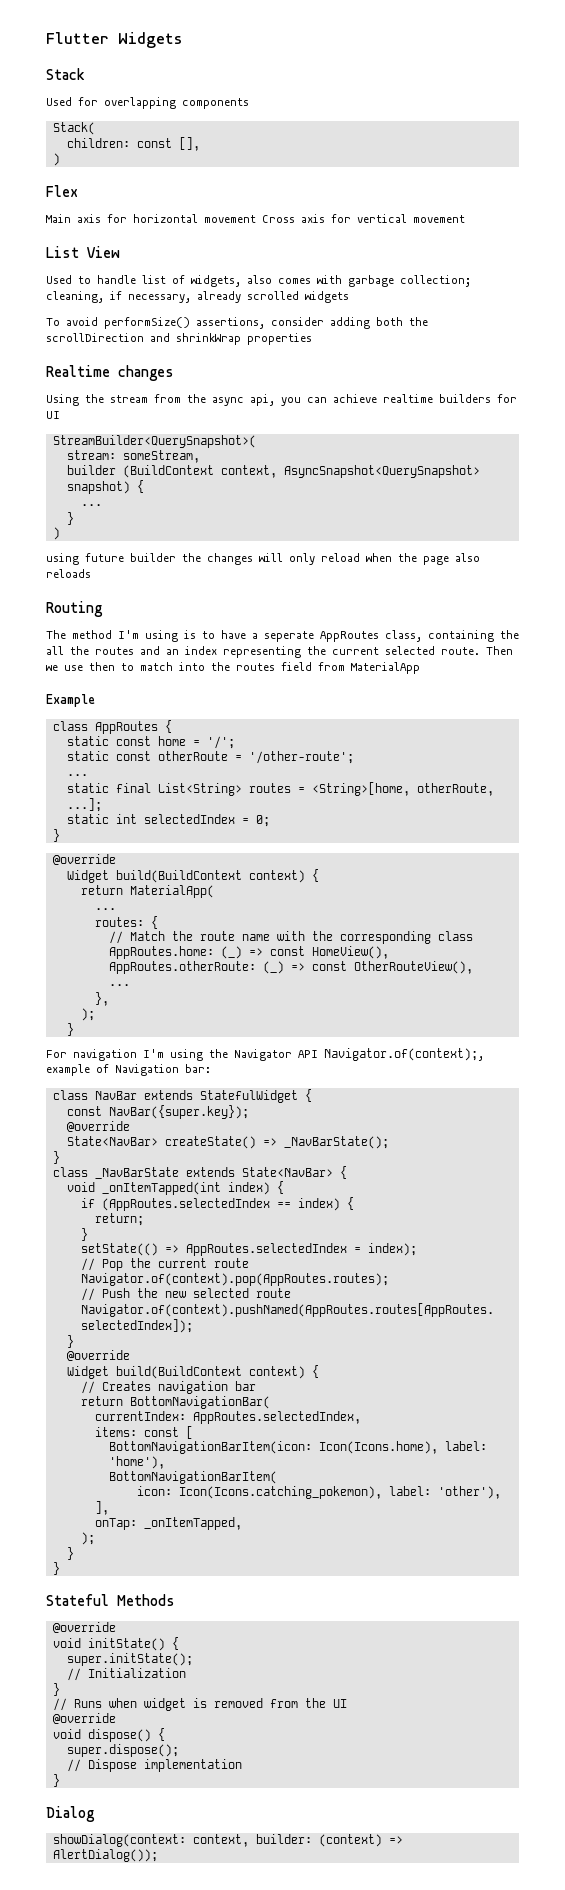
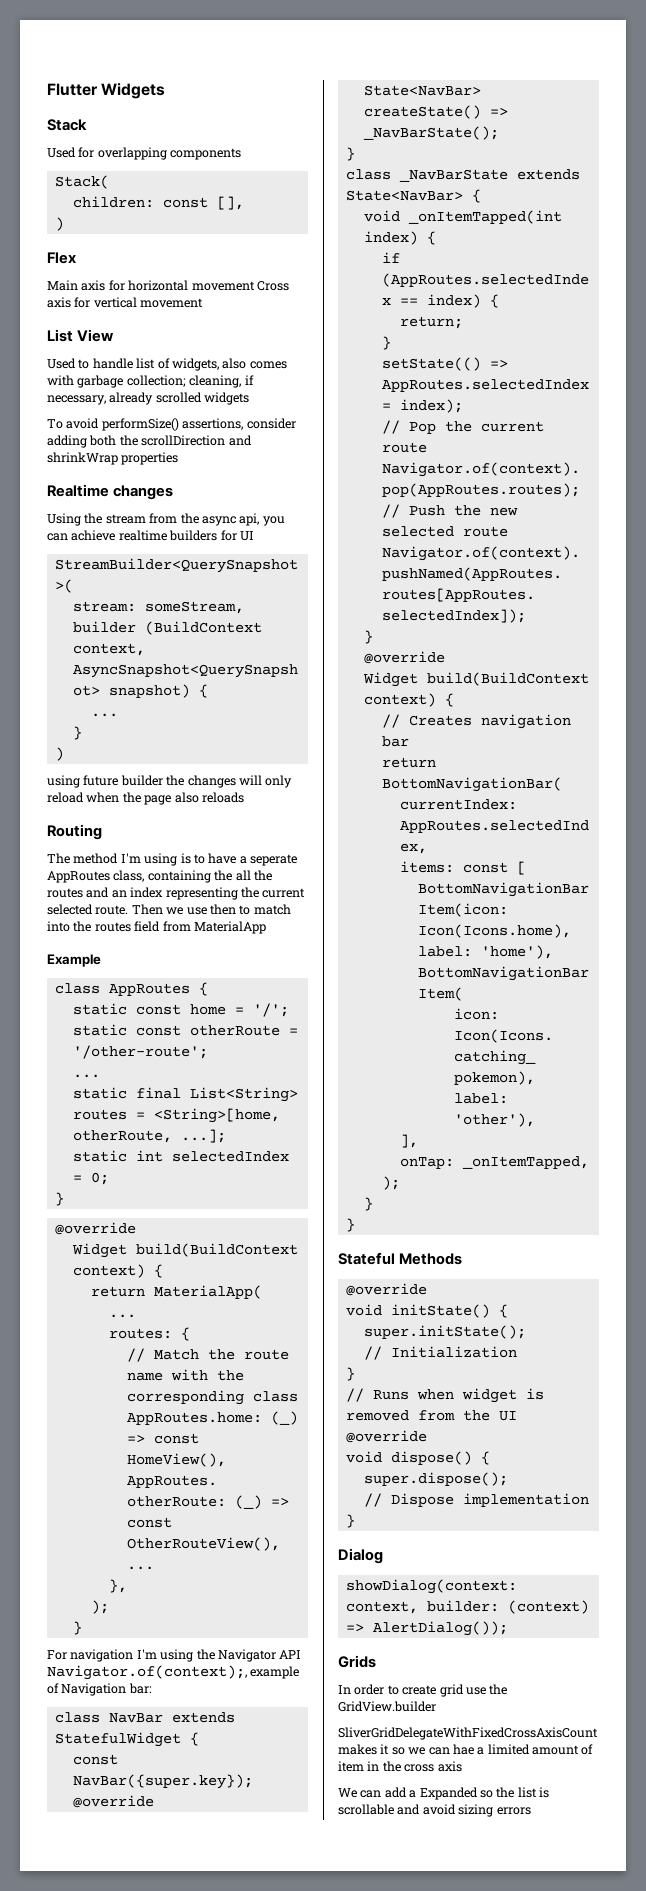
+ Grids
+ In order to create grid use the GridView.builder
+ SliverGridDelegateWithFixedCrossAxisCount makes it so we can hae a limited amount of item in the cross axis
+ We can add a Expanded so the list is scrollable and avoid sizing errors

